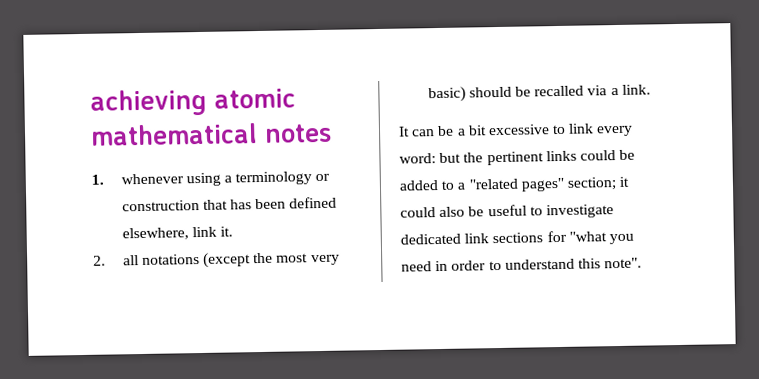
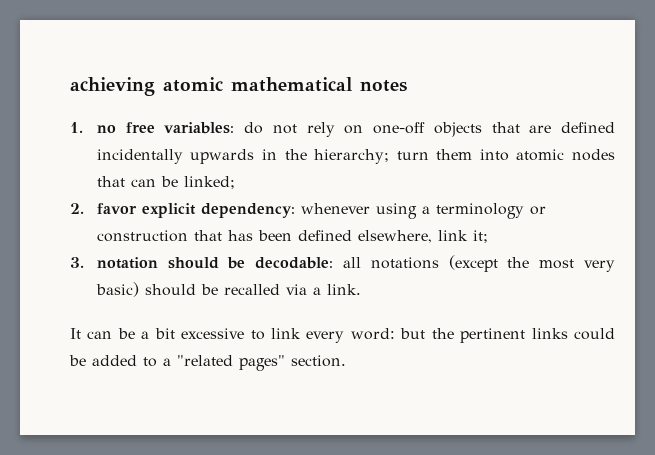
- 1. whenever using a terminology or construction that has been defined elsewhere, link it.
- 2. all notations (except the most very basic) should be recalled via a link.
+ 1. no free variables: do not rely on one-off objects that are defined incidentally upwards in the hierarchy; turn them into atomic nodes that can be linked;
+ 2. favor explicit dependency: whenever using a terminology or construction that has been defined elsewhere, link it;
+ 3. notation should be decodable: all notations (except the most very basic) should be recalled via a link.
- It can be a bit excessive to link every word: but the pertinent links could be added to a "related pages" section; it could also be useful to investigate dedicated link sections for "what you need in order to understand this note".
+ It can be a bit excessive to link every word: but the pertinent links could be added to a "related pages" section.

